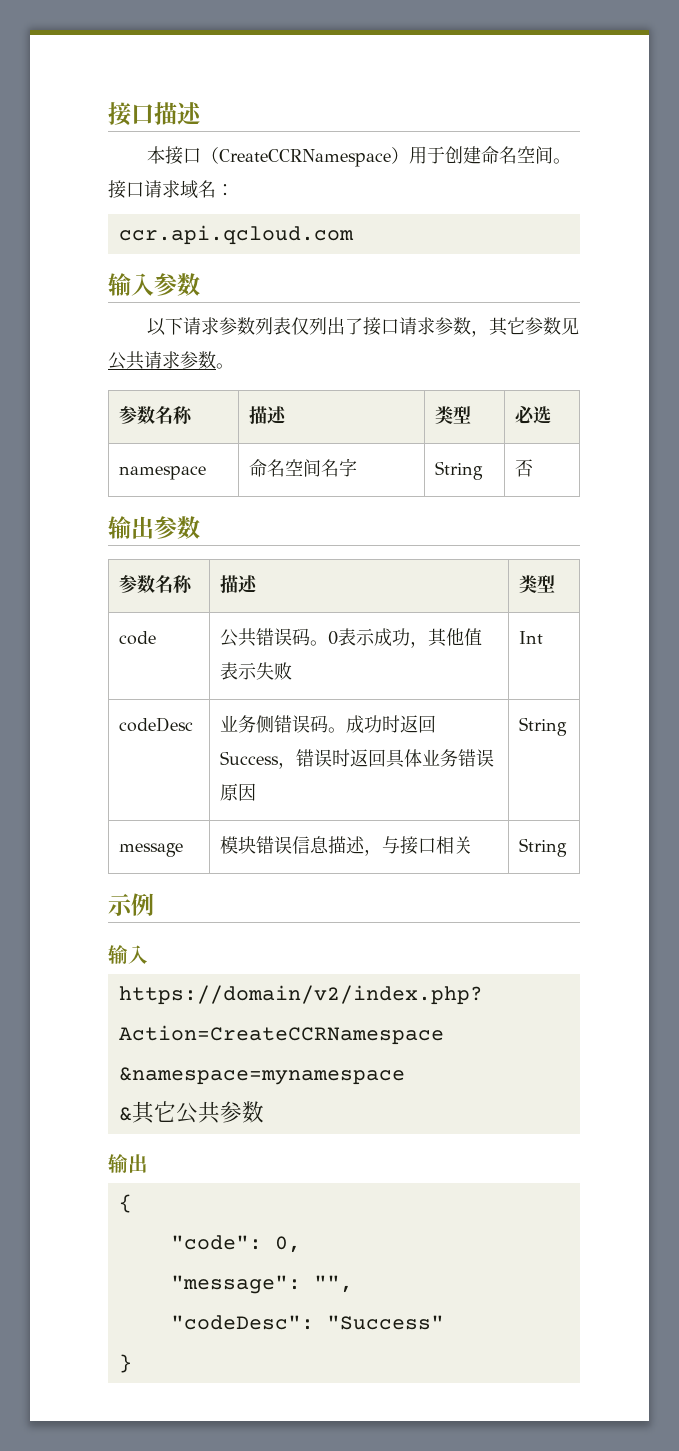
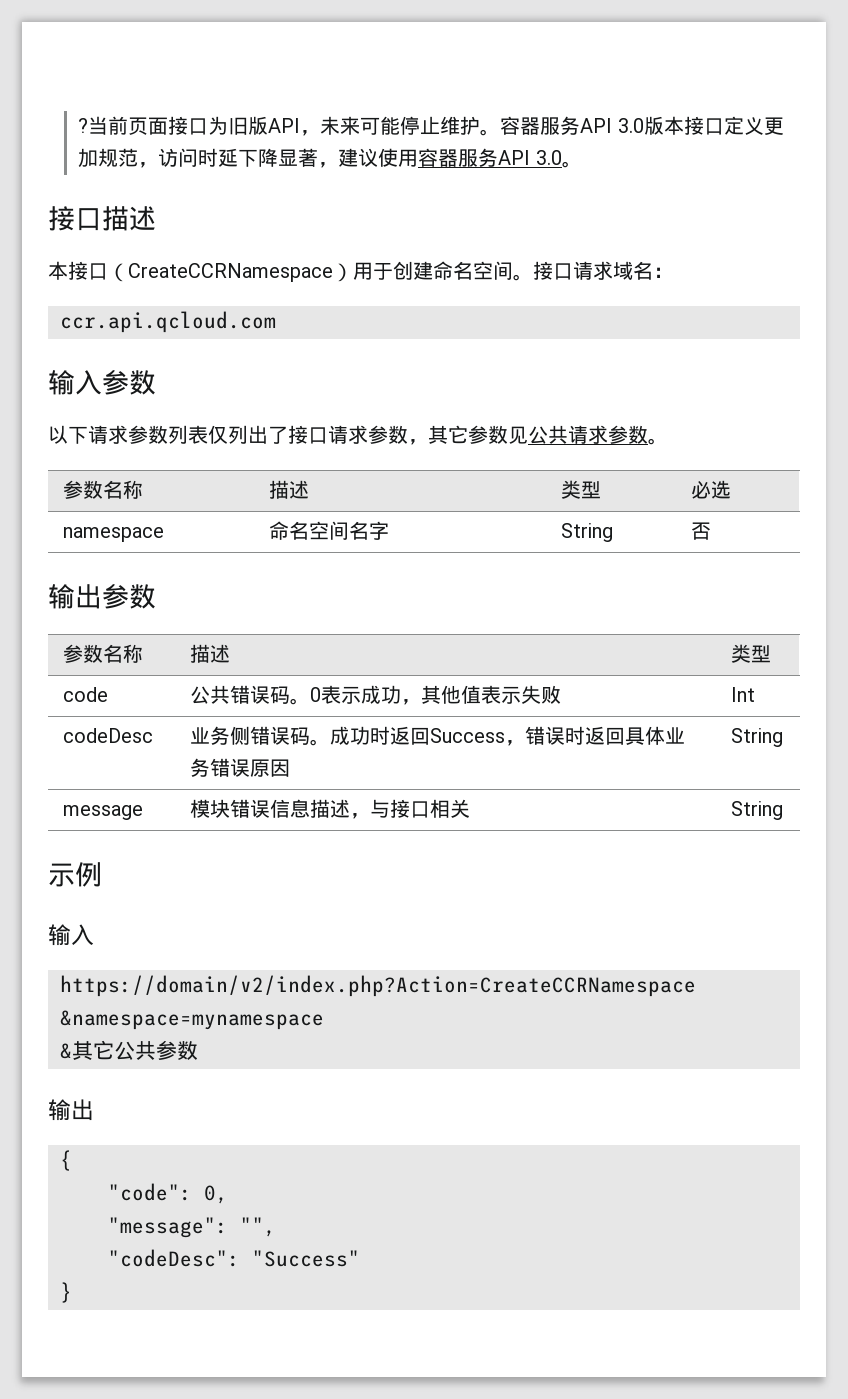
+ ?当前页面接口为旧版API，未来可能停止维护。容器服务API 3.0版本接口定义更加规范，访问时延下降显著，建议使用容器服务API 3.0。

